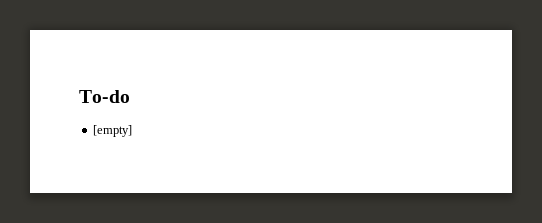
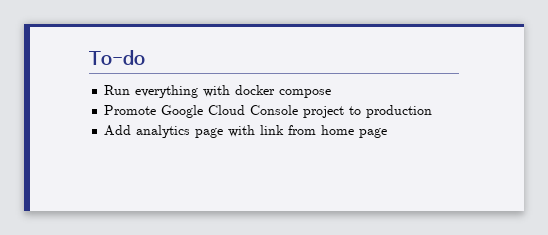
- [empty]
+ Run everything with docker compose
+ Promote Google Cloud Console project to production
+ Add analytics page with link from home page

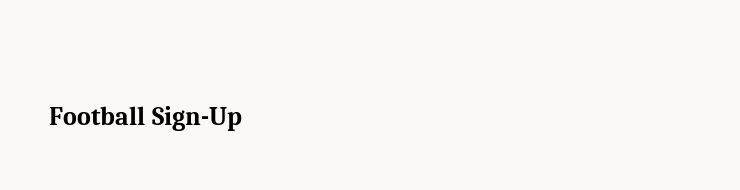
- To-do
- Run everything with docker compose
- Promote Google Cloud Console project to production
- Add analytics page with link from home page
+ Football Sign-Up

